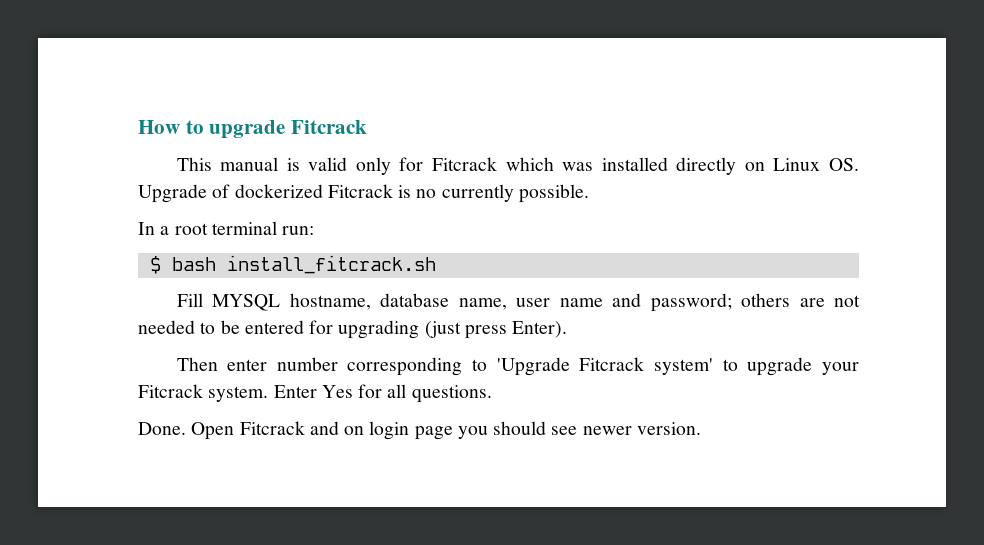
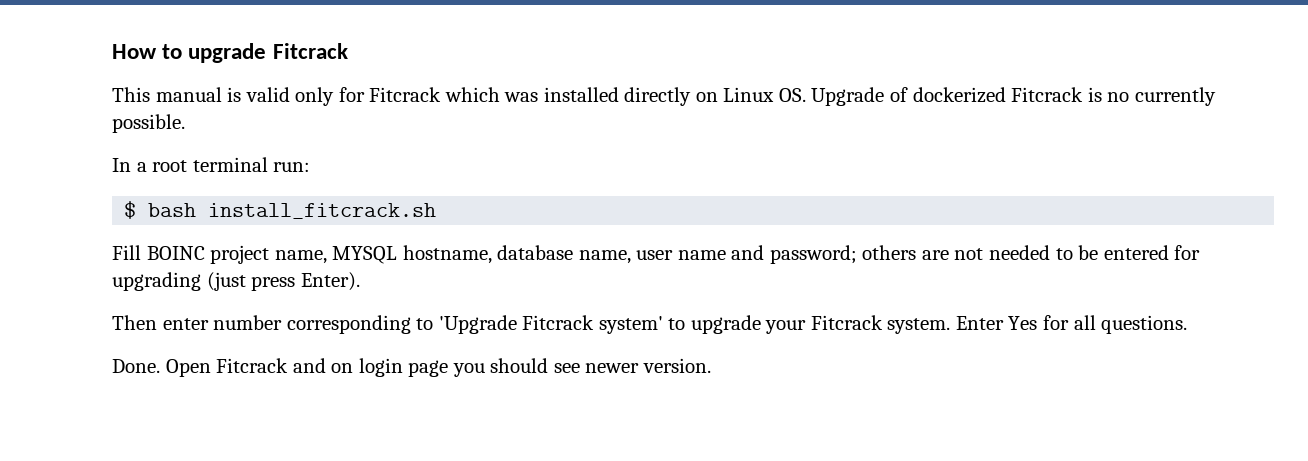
- Fill MYSQL hostname, database name, user name and password; others are not needed to be entered for upgrading (just press Enter).
+ Fill BOINC project name, MYSQL hostname, database name, user name and password; others are not needed to be entered for upgrading (just press Enter).

